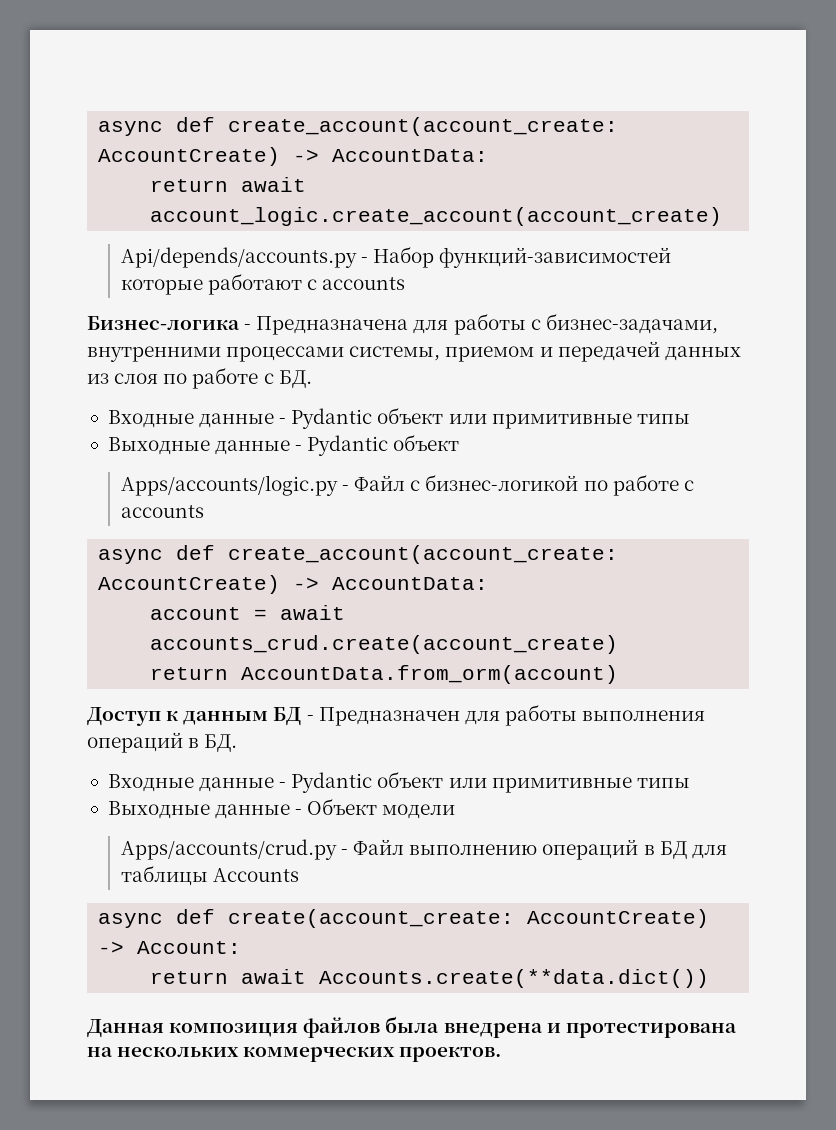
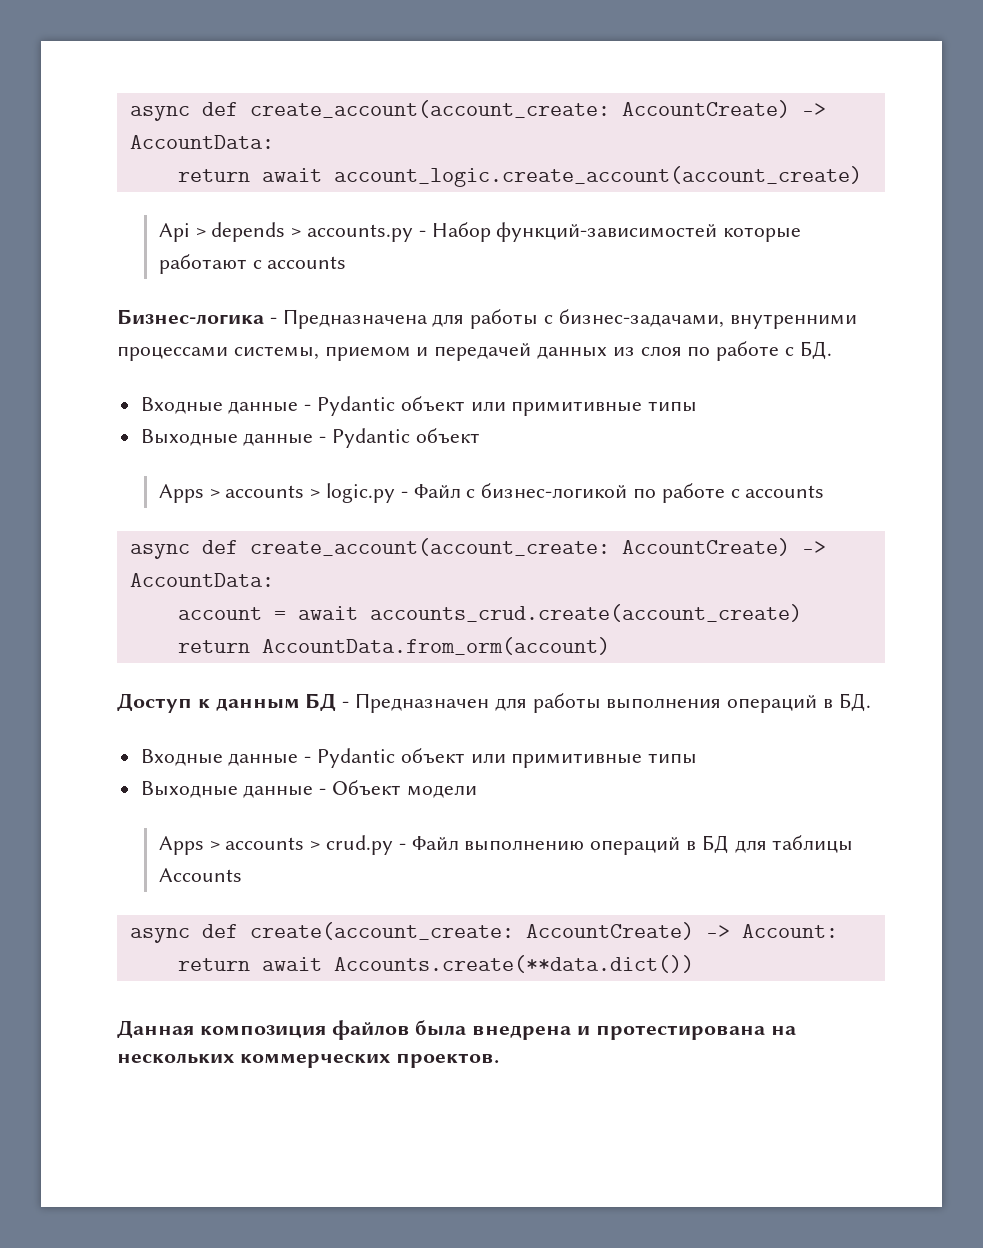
- Api/depends/accounts.py - Набор функций-зависимостей которые работают с accounts
+ Api > depends > accounts.py - Набор функций-зависимостей которые работают с accounts
- Apps/accounts/logic.py - Файл с бизнес-логикой по работе с accounts
+ Apps > accounts > logic.py - Файл с бизнес-логикой по работе с accounts
- Apps/accounts/crud.py - Файл выполнению операций в БД для таблицы Accounts
+ Apps > accounts > crud.py - Файл выполнению операций в БД для таблицы Accounts

